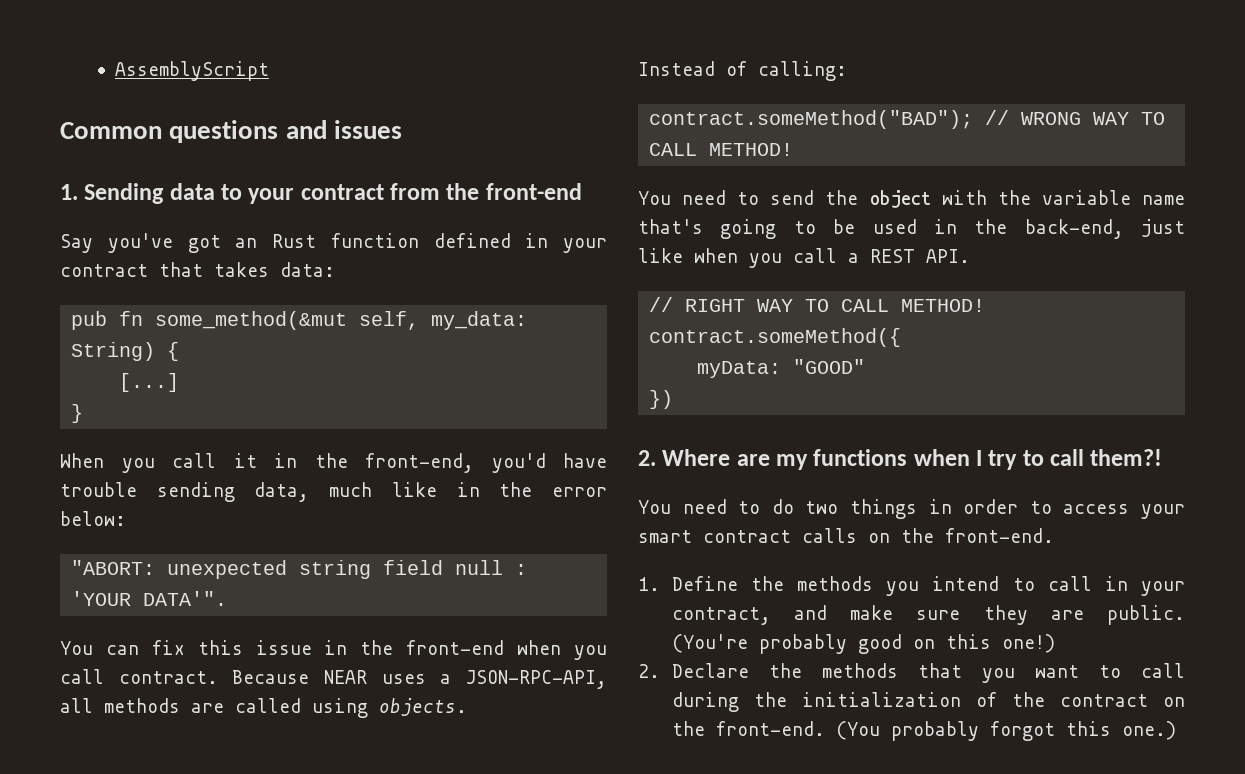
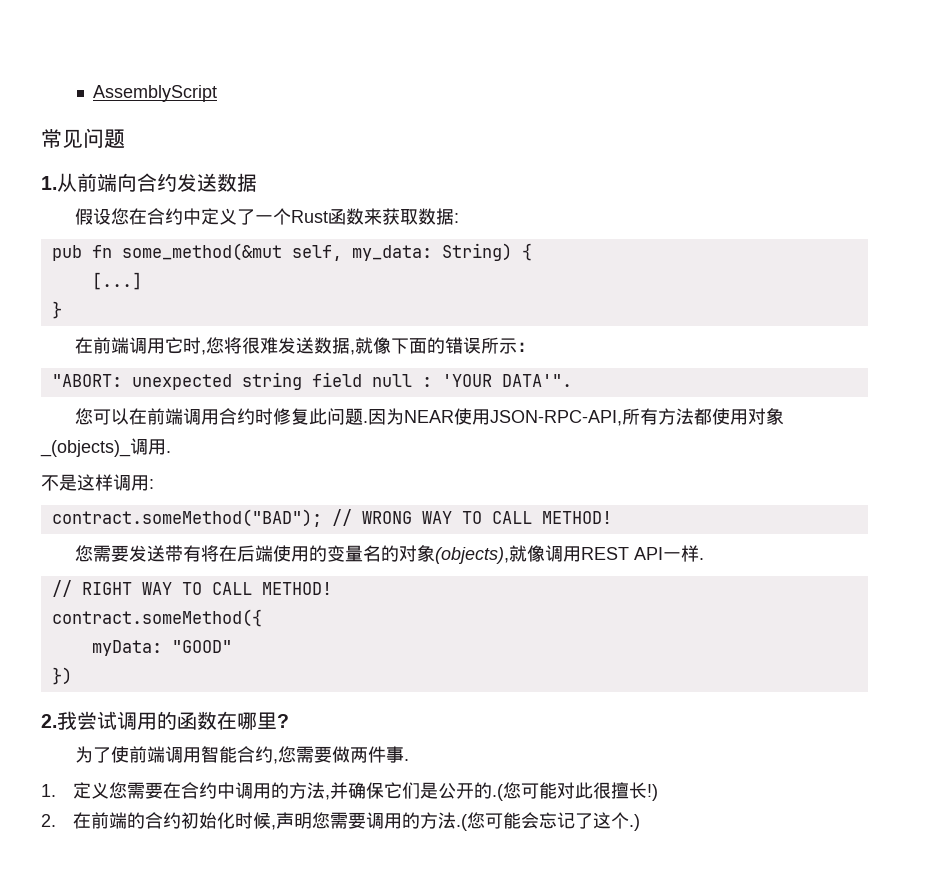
- Common questions and issues
- 1. Sending data to your contract from the front-end
- Say you've got an Rust function defined in your contract that takes data:
+ 常见问题
+ 1.从前端向合约发送数据
+ 假设您在合约中定义了一个Rust函数来获取数据:
- When you call it in the front-end, you'd have trouble sending data, much like in the error below:
+ 在前端调用它时,您将很难发送数据,就像下面的错误所示：
- You can fix this issue in the front-end when you call contract. Because NEAR uses a JSON-RPC-API, all methods are called using objects.
- Instead of calling:
+ 您可以在前端调用合约时修复此问题.因为NEAR使用JSON-RPC-API,所有方法都使用对象_(objects)_调用.
+ 不是这样调用:
- You need to send the object with the variable name that's going to be used in the back-end, just like when you call a REST API.
+ 您需要发送带有将在后端使用的变量名的对象(objects),就像调用REST API一样.
- 2. Where are my functions when I try to call them?!
- You need to do two things in order to access your smart contract calls on the front-end.
- 1. Define the methods you intend to call in your contract, and make sure they are public. (You're probably good on this one!)
- 2. Declare the methods that you want to call during the initialization of the contract on the front-end. (You probably forgot this one.)
+ 2.我尝试调用的函数在哪里?
+ 为了使前端调用智能合约,您需要做两件事.
+ 1.定义您需要在合约中调用的方法,并确保它们是公开的.(您可能对此很擅长!)
+ 2.在前端的合约初始化时候,声明您需要调用的方法.(您可能会忘记了这个.)

